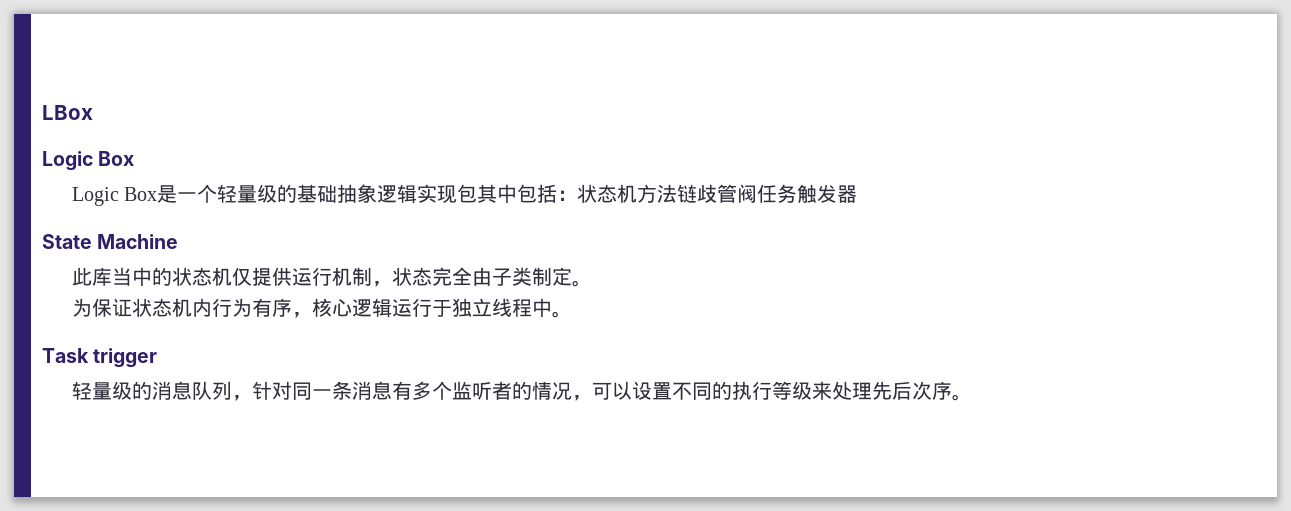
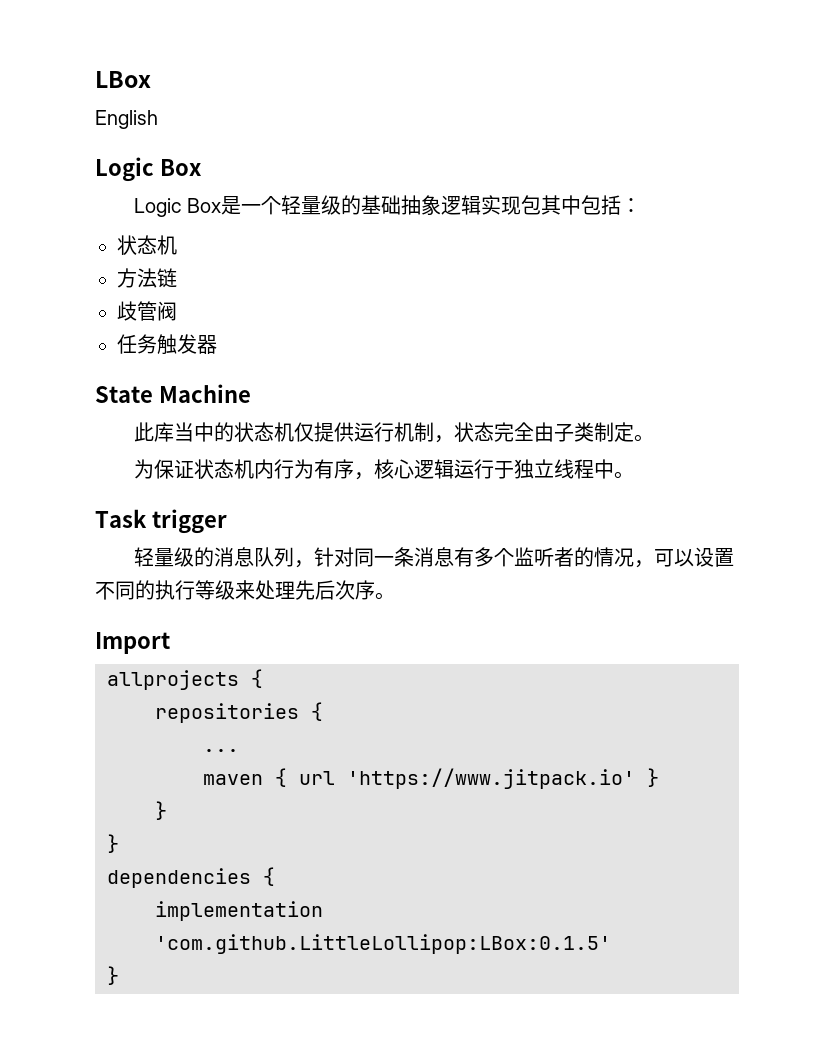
+ English
- Logic Box是一个轻量级的基础抽象逻辑实现包其中包括：状态机方法链歧管阀任务触发器
+ Logic Box是一个轻量级的基础抽象逻辑实现包其中包括：
+ 状态机
+ 方法链
+ 歧管阀
+ 任务触发器
+ Import
+ allprojects {
+ repositories {
+ ...
+ maven { url 'https://www.jitpack.io' }
+ }
+ }
+ dependencies {
+ implementation 'com.github.LittleLollipop:LBox:0.1.5'
+ }

